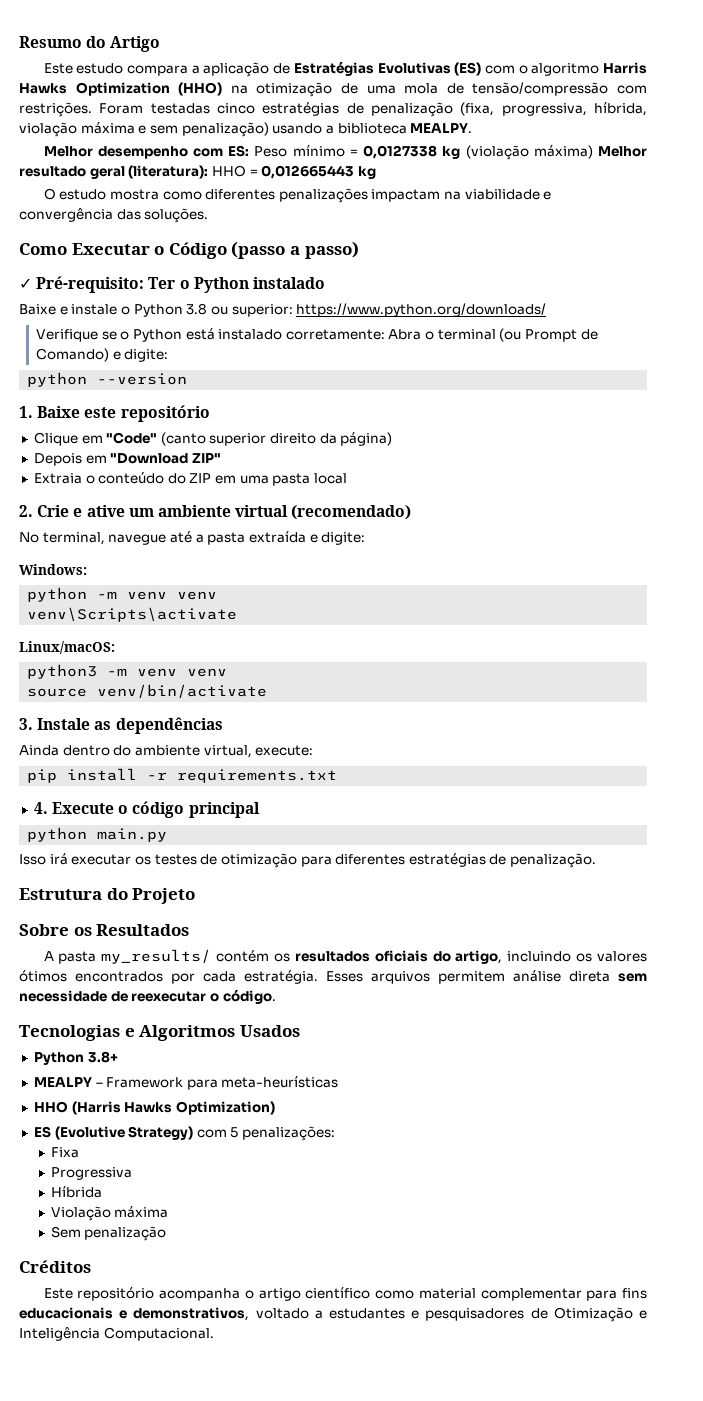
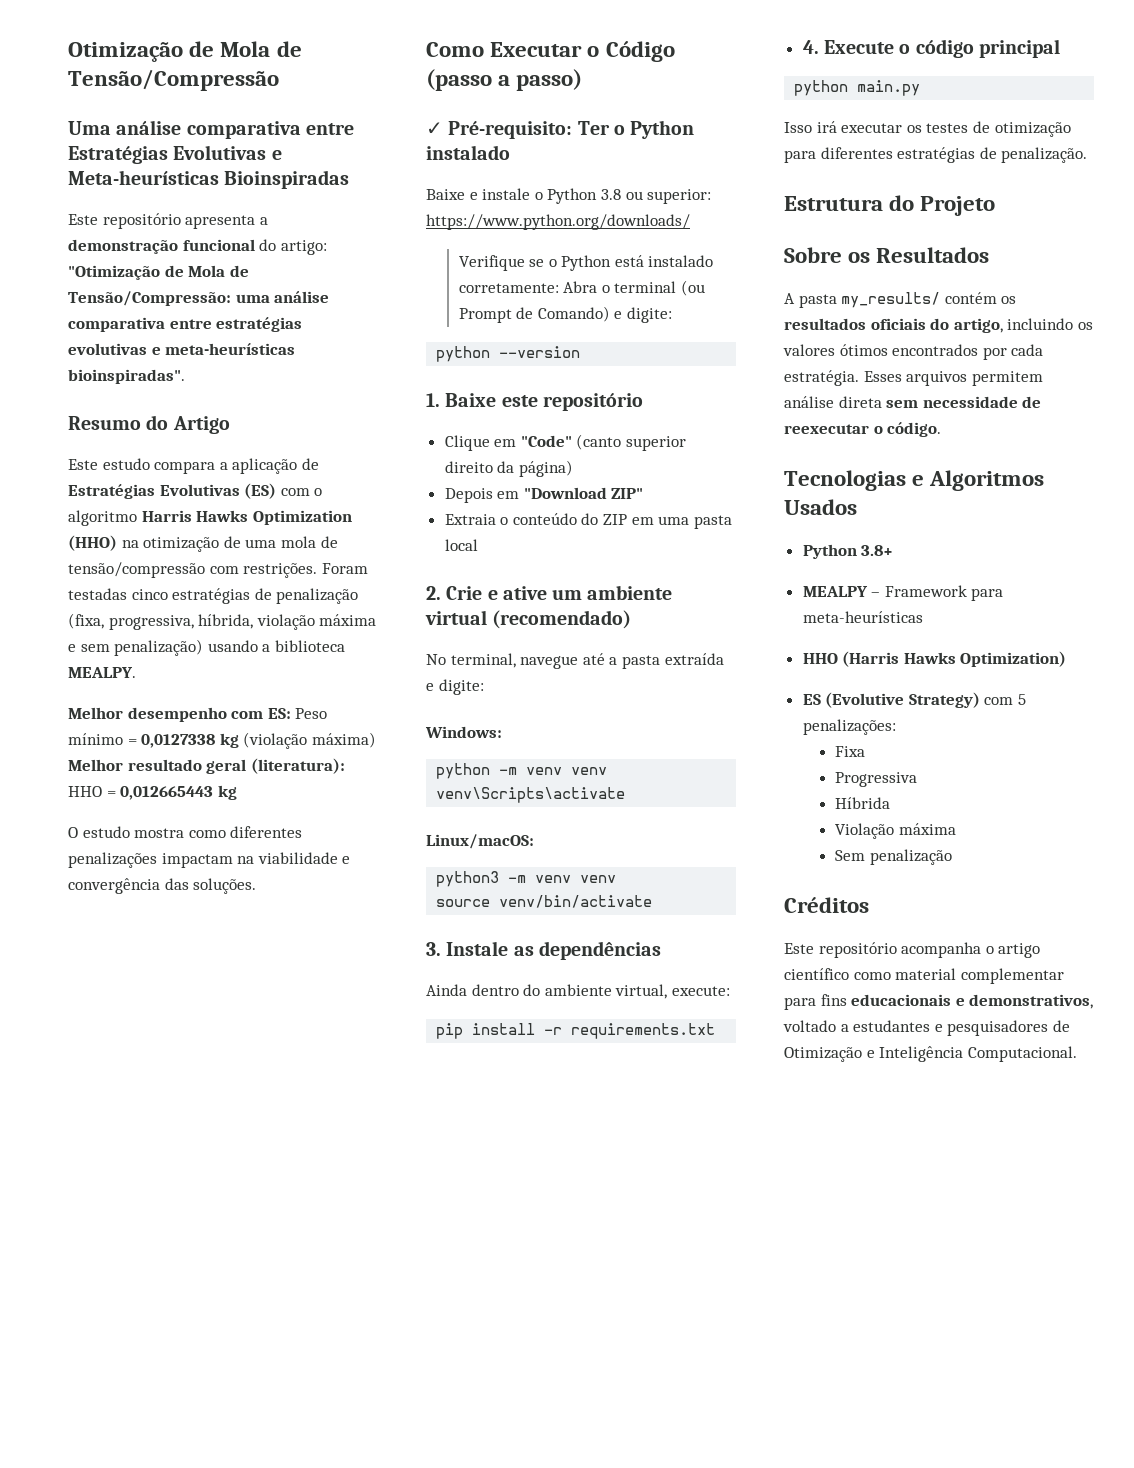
+ Otimização de Mola de Tensão/Compressão
+ Uma análise comparativa entre Estratégias Evolutivas e Meta-heurísticas Bioinspiradas
+ Este repositório apresenta a demonstração funcional do artigo: "Otimização de Mola de Tensão/Compressão: uma análise comparativa entre estratégias evolutivas e meta-heurísticas bioinspiradas".

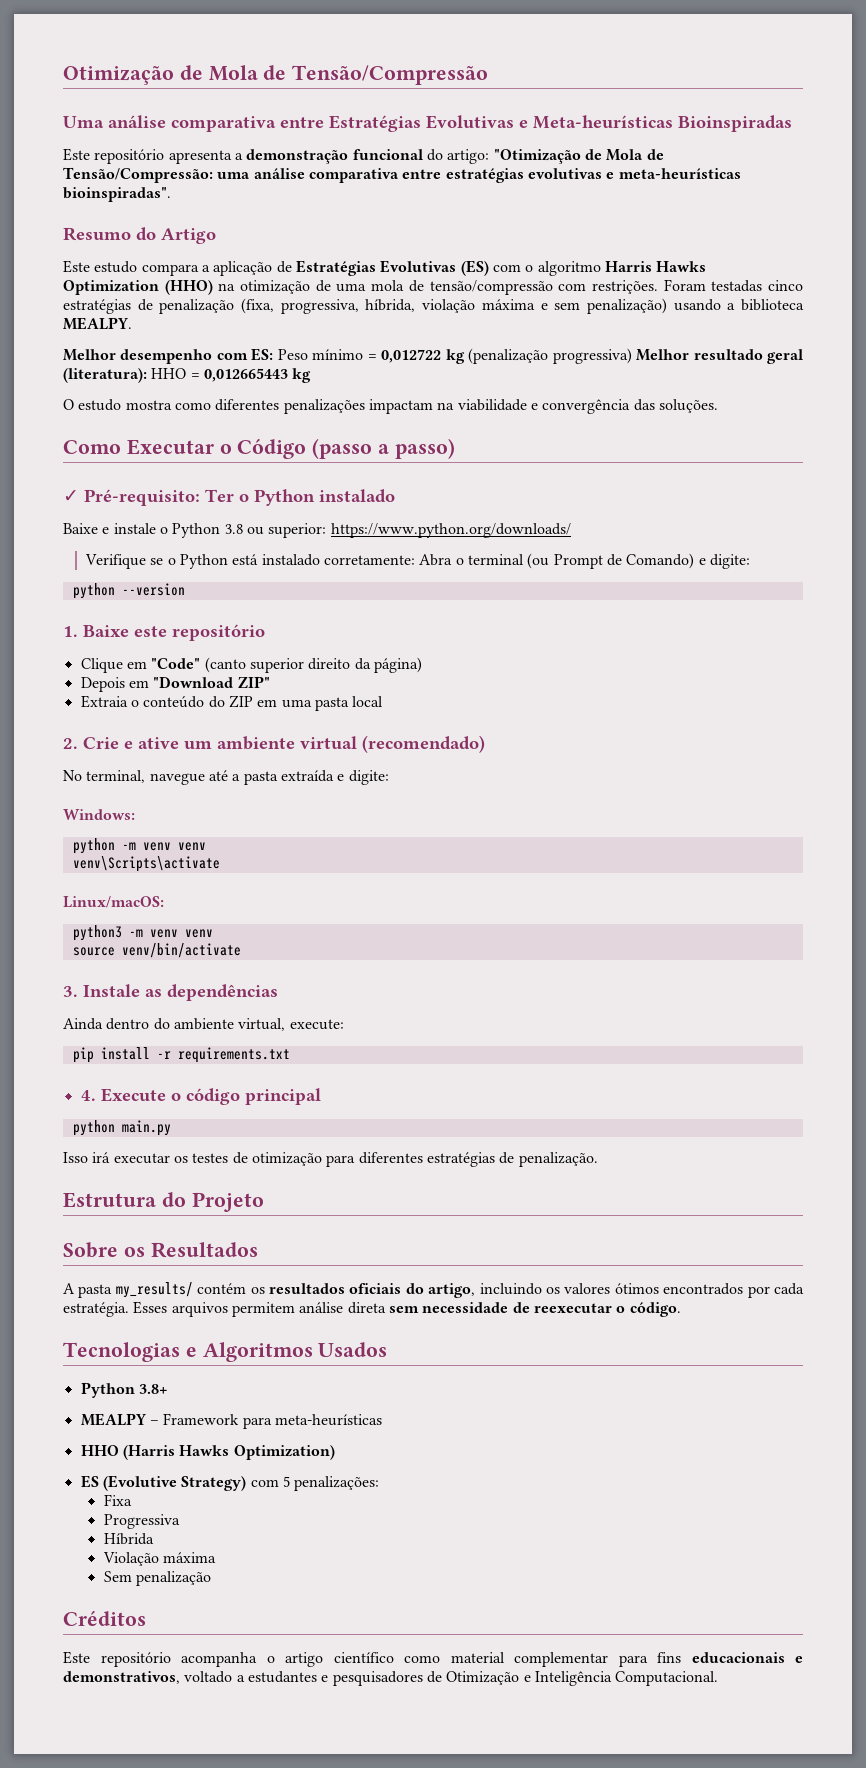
- Melhor desempenho com ES: Peso mínimo = 0,0127338 kg (violação máxima) Melhor resultado geral (literatura): HHO = 0,012665443 kg
+ Melhor desempenho com ES: Peso mínimo = 0,012722 kg (penalização progressiva) Melhor resultado geral (literatura): HHO = 0,012665443 kg

